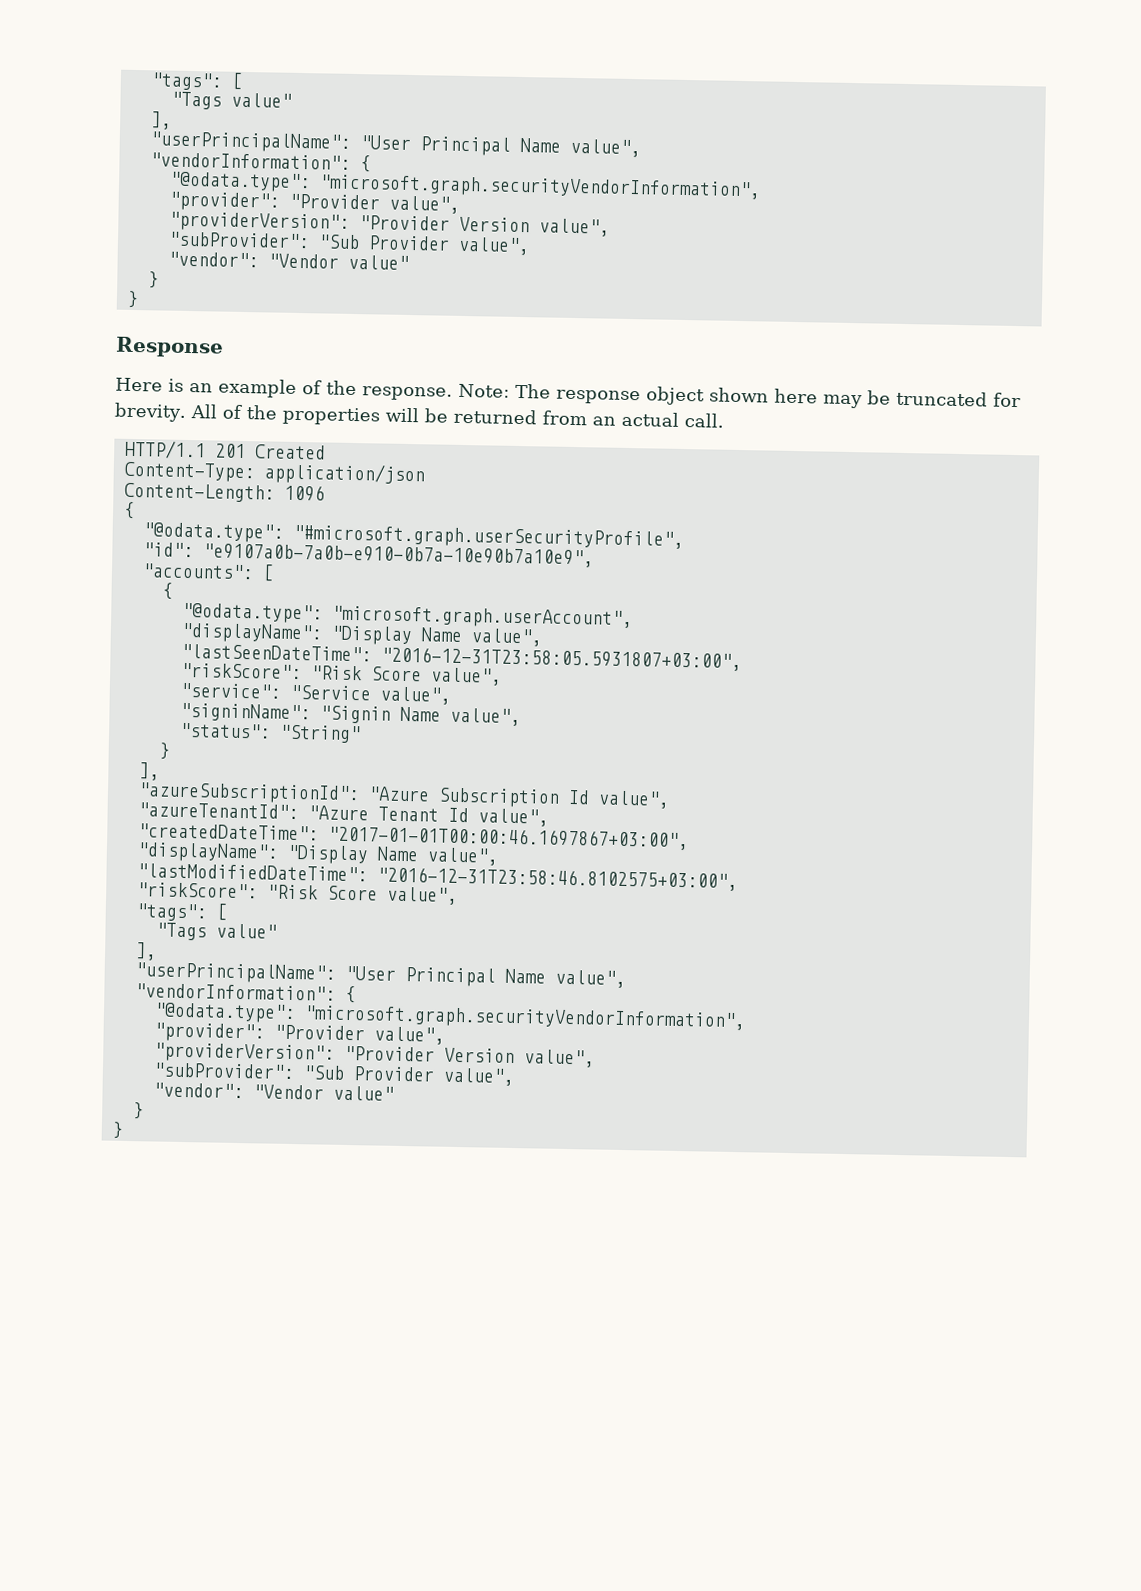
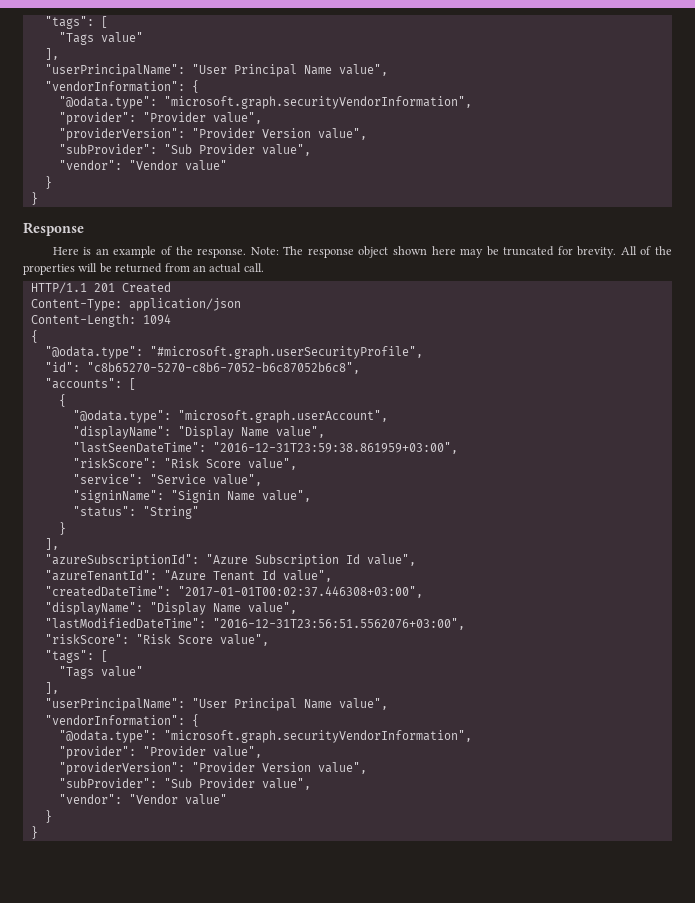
- Content-Length: 1096
+ Content-Length: 1094
- "id": "e9107a0b-7a0b-e910-0b7a-10e90b7a10e9",
+ "id": "c8b65270-5270-c8b6-7052-b6c87052b6c8",
- "lastSeenDateTime": "2016-12-31T23:58:05.5931807+03:00",
+ "lastSeenDateTime": "2016-12-31T23:59:38.861959+03:00",
- "createdDateTime": "2017-01-01T00:00:46.1697867+03:00",
+ "createdDateTime": "2017-01-01T00:02:37.446308+03:00",
- "lastModifiedDateTime": "2016-12-31T23:58:46.8102575+03:00",
+ "lastModifiedDateTime": "2016-12-31T23:56:51.5562076+03:00",

